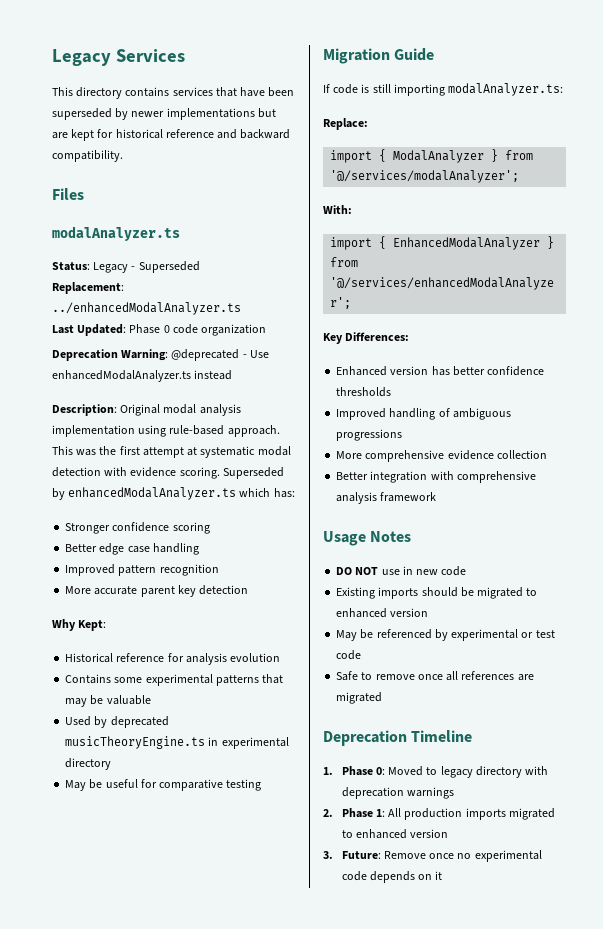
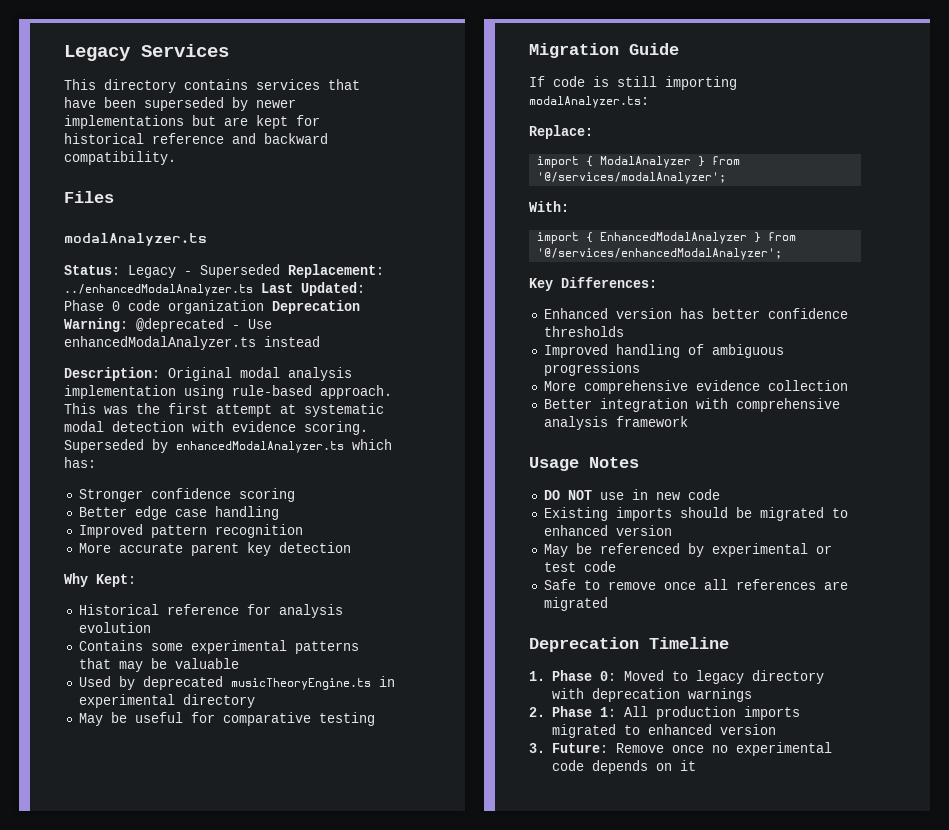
- Status: Legacy - Superseded
- Replacement: ../enhancedModalAnalyzer.ts
- Last Updated: Phase 0 code organization
- Deprecation Warning: @deprecated - Use enhancedModalAnalyzer.ts instead
+ Status: Legacy - Superseded Replacement: ../enhancedModalAnalyzer.ts Last Updated: Phase 0 code organization Deprecation Warning: @deprecated - Use enhancedModalAnalyzer.ts instead

